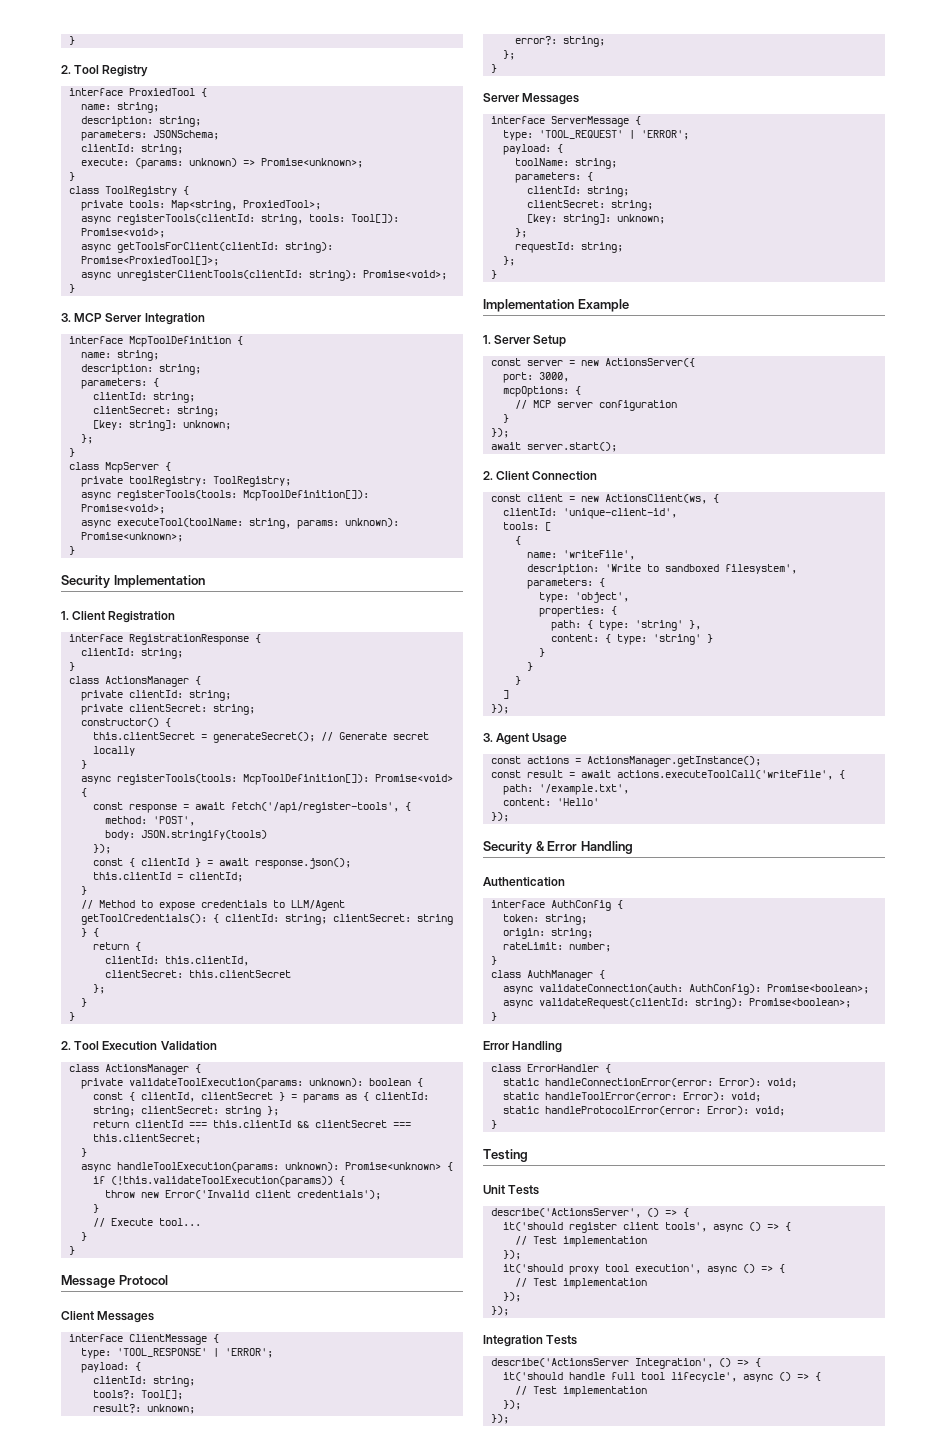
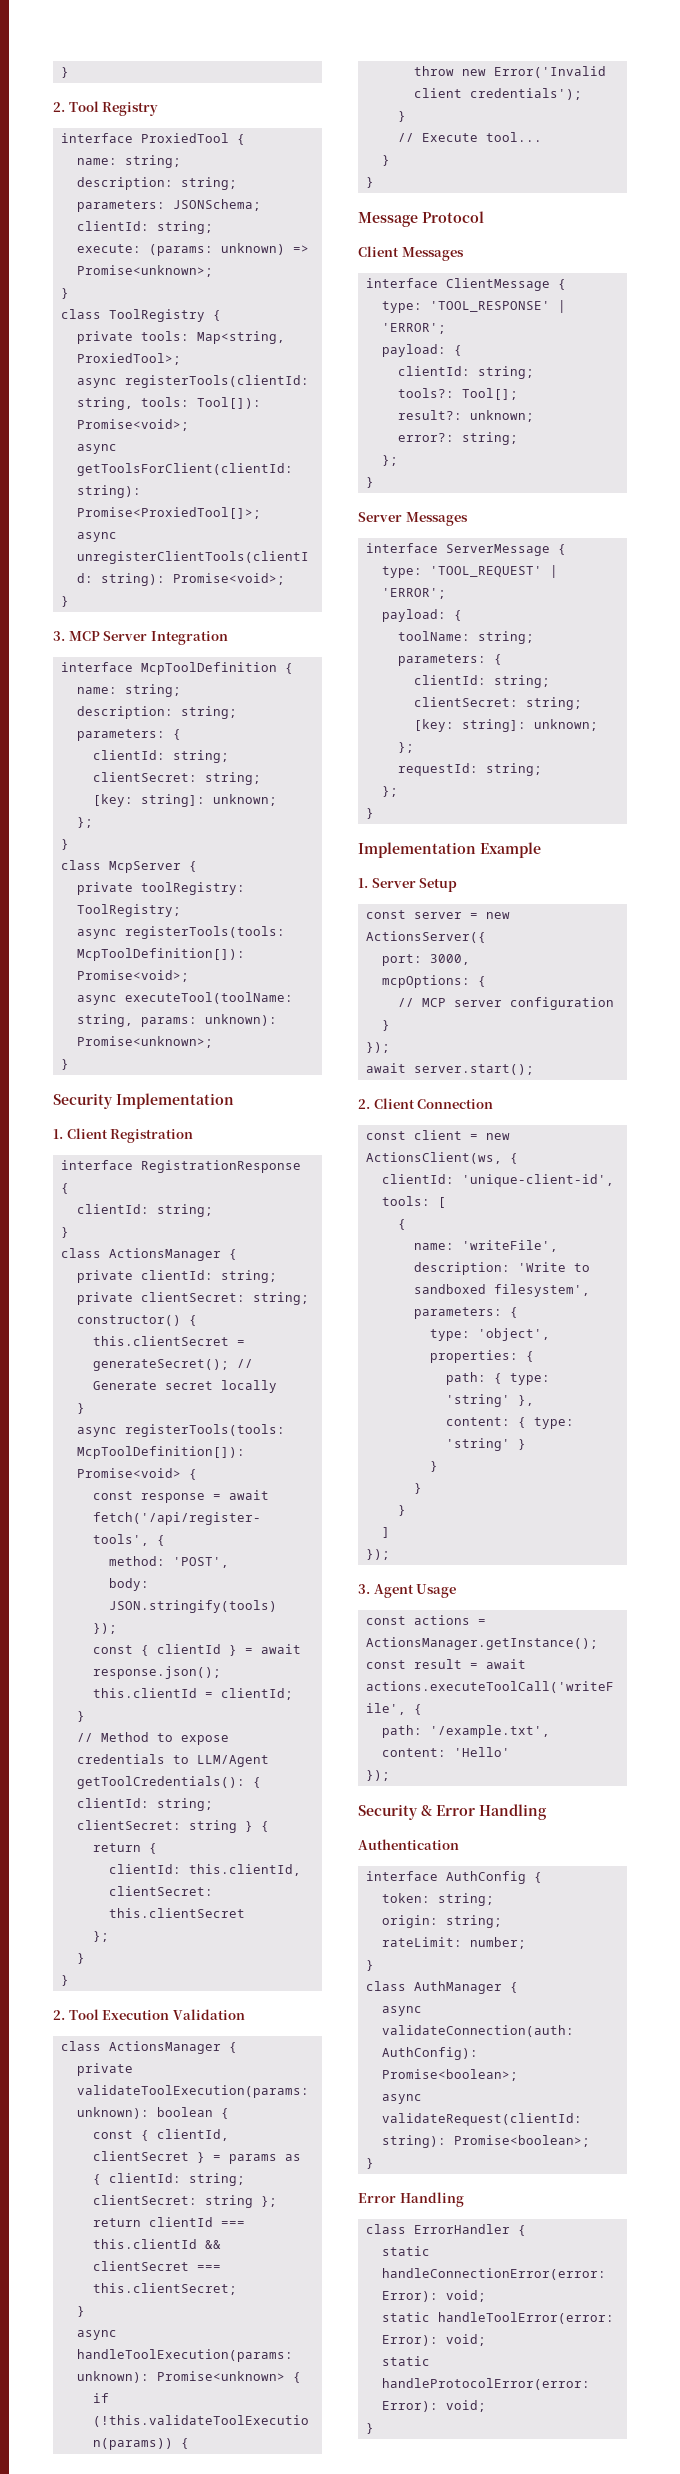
- Testing
- Unit Tests
- describe('ActionsServer', () => {
- it('should register client tools', async () => {
- // Test implementation
- });
- it('should proxy tool execution', async () => {
- // Test implementation
- });
- });
- Integration Tests
- describe('ActionsServer Integration', () => {
- it('should handle full tool lifecycle', async () => {
- // Test implementation
- });
- });

